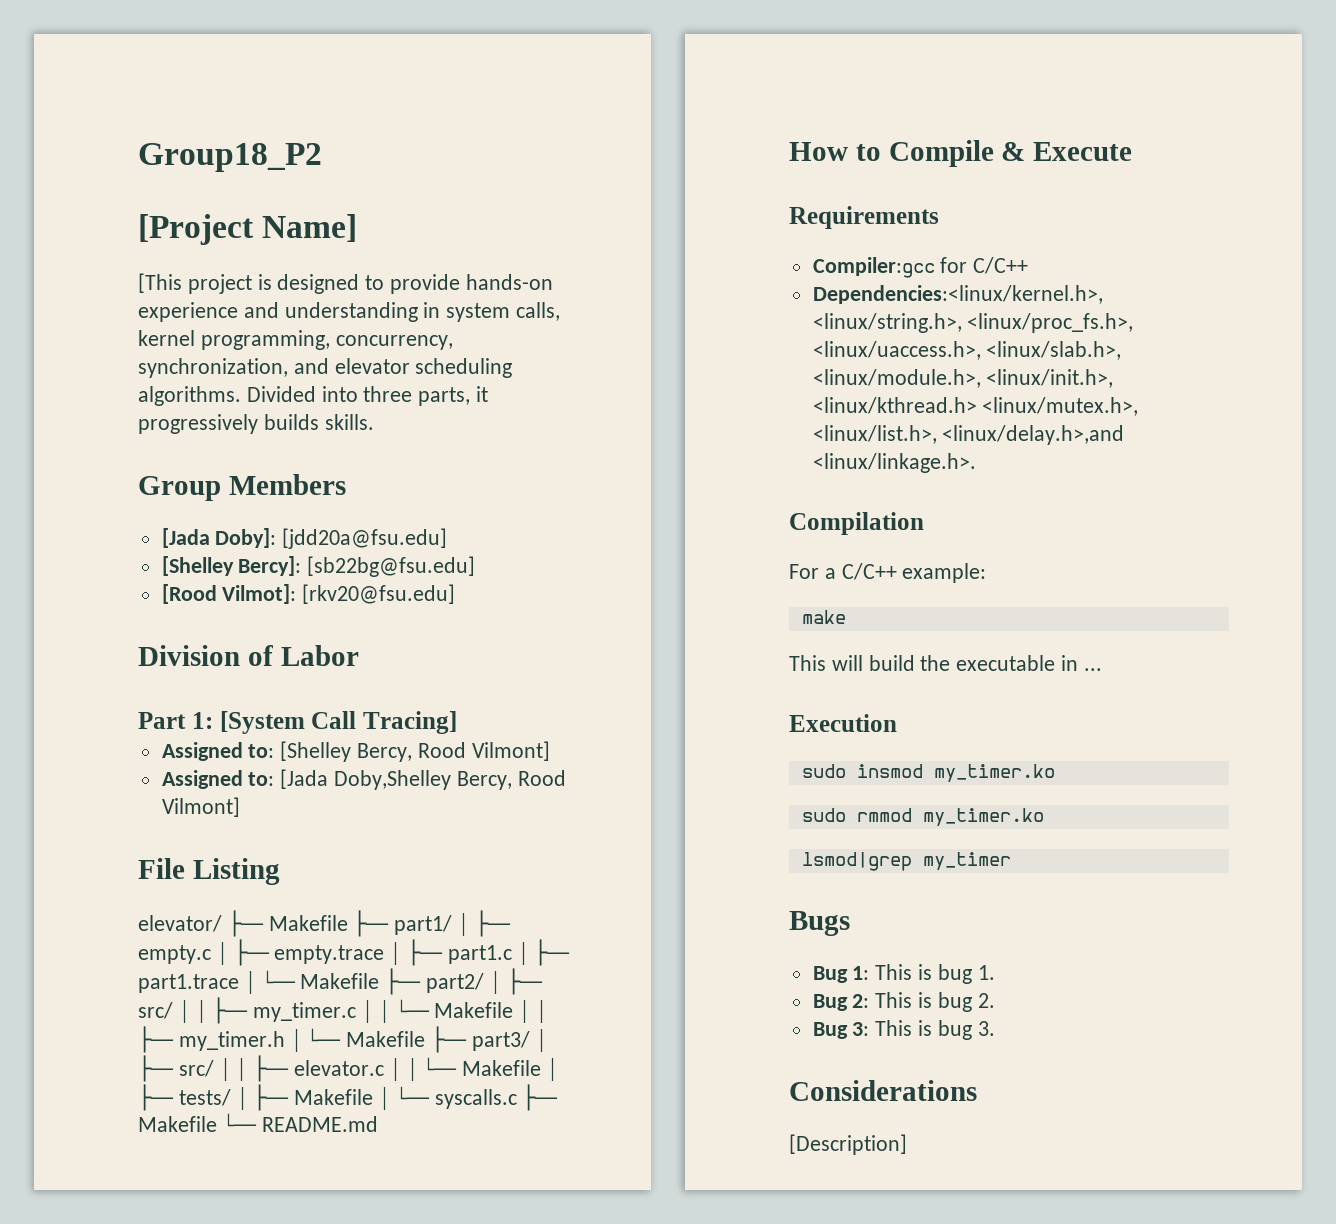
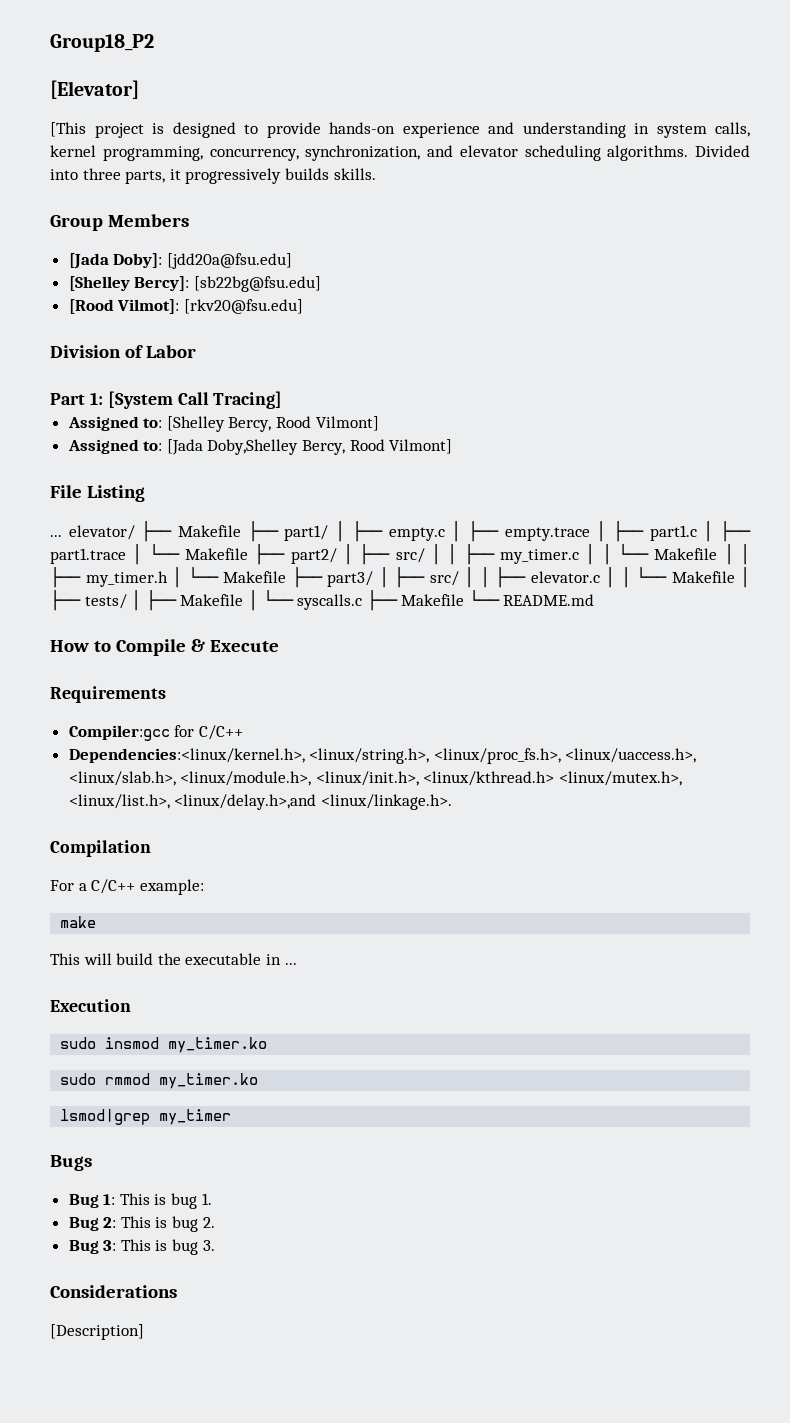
- [Project Name]
+ [Elevator]
- elevator/ ├── Makefile ├── part1/ │ ├── empty.c │ ├── empty.trace │ ├── part1.c │ ├── part1.trace │ └── Makefile ├── part2/ │ ├── src/ │ │ ├── my_timer.c │ │ └── Makefile │ │ ├── my_timer.h │ └── Makefile ├── part3/ │ ├── src/ │ │ ├── elevator.c │ │ └── Makefile │ ├── tests/ │ ├── Makefile │ └── syscalls.c ├── Makefile └── README.md
+ ... elevator/ ├── Makefile ├── part1/ │ ├── empty.c │ ├── empty.trace │ ├── part1.c │ ├── part1.trace │ └── Makefile ├── part2/ │ ├── src/ │ │ ├── my_timer.c │ │ └── Makefile │ │ ├── my_timer.h │ └── Makefile ├── part3/ │ ├── src/ │ │ ├── elevator.c │ │ └── Makefile │ ├── tests/ │ ├── Makefile │ └── syscalls.c ├── Makefile └── README.md

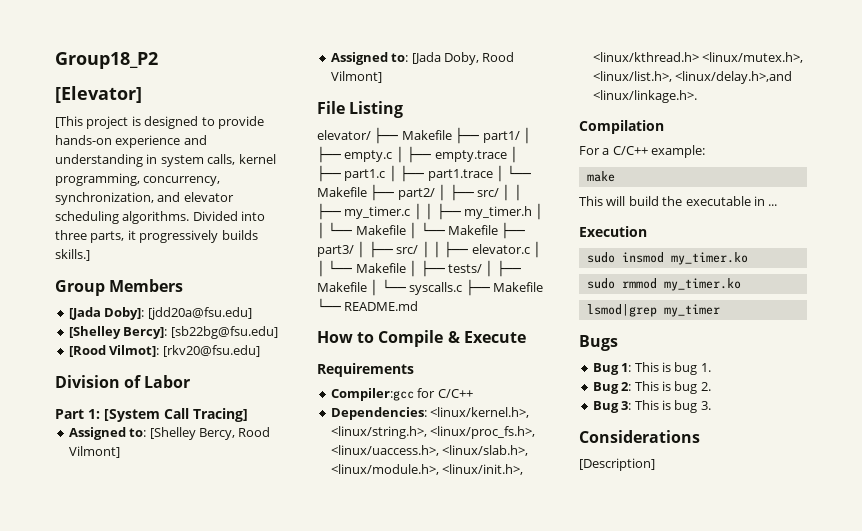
- Divided into three parts, it progressively builds skills.
+ Divided into three parts, it progressively builds skills.]
- Assigned to: [Jada Doby,Shelley Bercy, Rood Vilmont]
+ Assigned to: [Jada Doby, Rood Vilmont]
- ... elevator/ ├── Makefile ├── part1/ │ ├── empty.c │ ├── empty.trace │ ├── part1.c │ ├── part1.trace │ └── Makefile ├── part2/ │ ├── src/ │ │ ├── my_timer.c │ │ └── Makefile │ │ ├── my_timer.h │ └── Makefile ├── part3/ │ ├── src/ │ │ ├── elevator.c │ │ └── Makefile │ ├── tests/ │ ├── Makefile │ └── syscalls.c ├── Makefile └── README.md
+ elevator/ ├── Makefile ├── part1/ │ ├── empty.c │ ├── empty.trace │ ├── part1.c │ ├── part1.trace │ └── Makefile ├── part2/ │ ├── src/ │ │ ├── my_timer.c │ │ ├── my_timer.h │ │ └── Makefile │ └── Makefile ├── part3/ │ ├── src/ │ │ ├── elevator.c │ │ └── Makefile │ ├── tests/ │ ├── Makefile │ └── syscalls.c ├── Makefile └── README.md
- Dependencies:<linux/kernel.h>, <linux/string.h>, <linux/proc_fs.h>, <linux/uaccess.h>, <linux/slab.h>, <linux/module.h>, <linux/init.h>, <linux/kthread.h> <linux/mutex.h>, <linux/list.h>, <linux/delay.h>,and <linux/linkage.h>.
+ Dependencies: <linux/kernel.h>, <linux/string.h>, <linux/proc_fs.h>, <linux/uaccess.h>, <linux/slab.h>, <linux/module.h>, <linux/init.h>, <linux/kthread.h> <linux/mutex.h>, <linux/list.h>, <linux/delay.h>,and <linux/linkage.h>.

